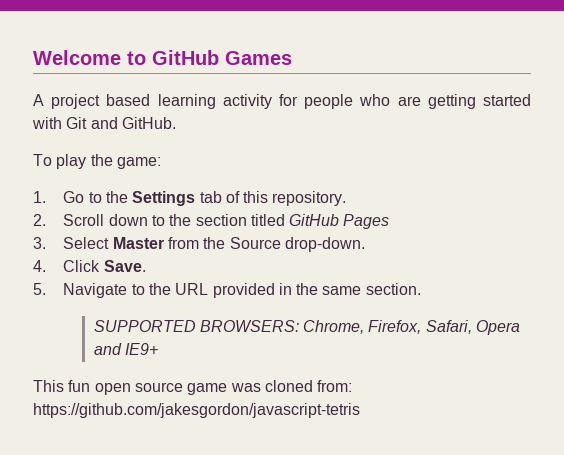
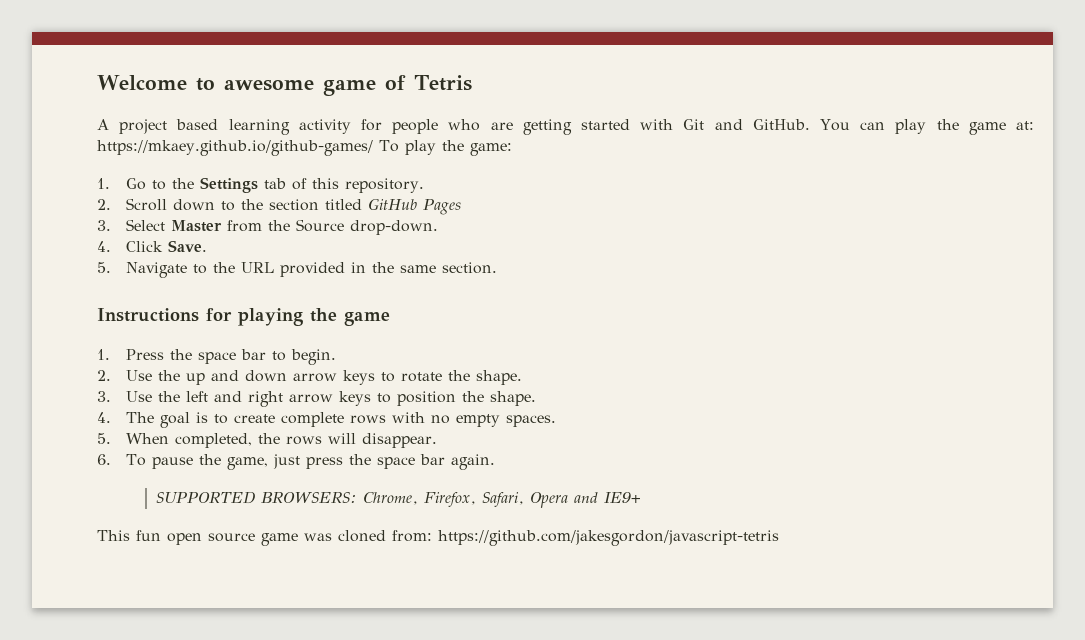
- Welcome to GitHub Games
+ Welcome to awesome game of Tetris
- A project based learning activity for people who are getting started with Git and GitHub.
- To play the game:
+ A project based learning activity for people who are getting started with Git and GitHub. You can play the game at: https://mkaey.github.io/github-games/ To play the game:
+ Instructions for playing the game
+ 1. Press the space bar to begin.
+ 2. Use the up and down arrow keys to rotate the shape.
+ 3. Use the left and right arrow keys to position the shape.
+ 4. The goal is to create complete rows with no empty spaces.
+ 5. When completed, the rows will disappear.
+ 6. To pause the game, just press the space bar again.

